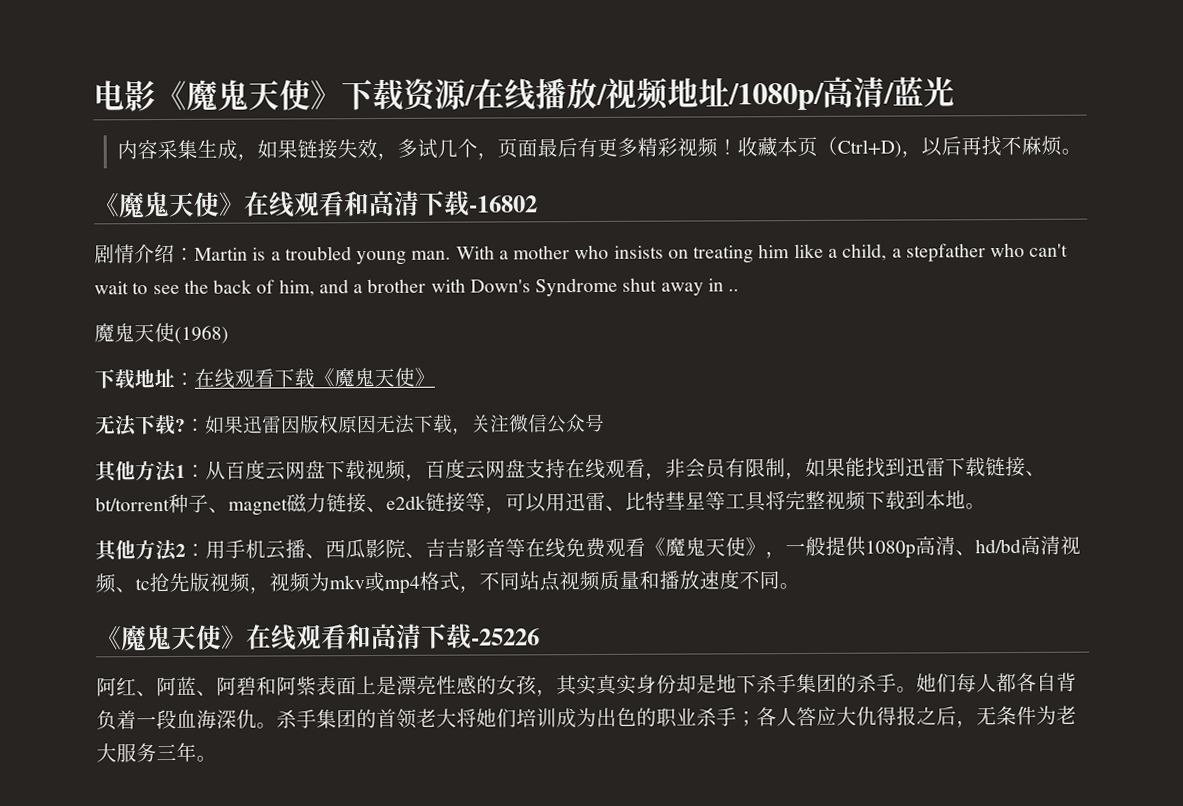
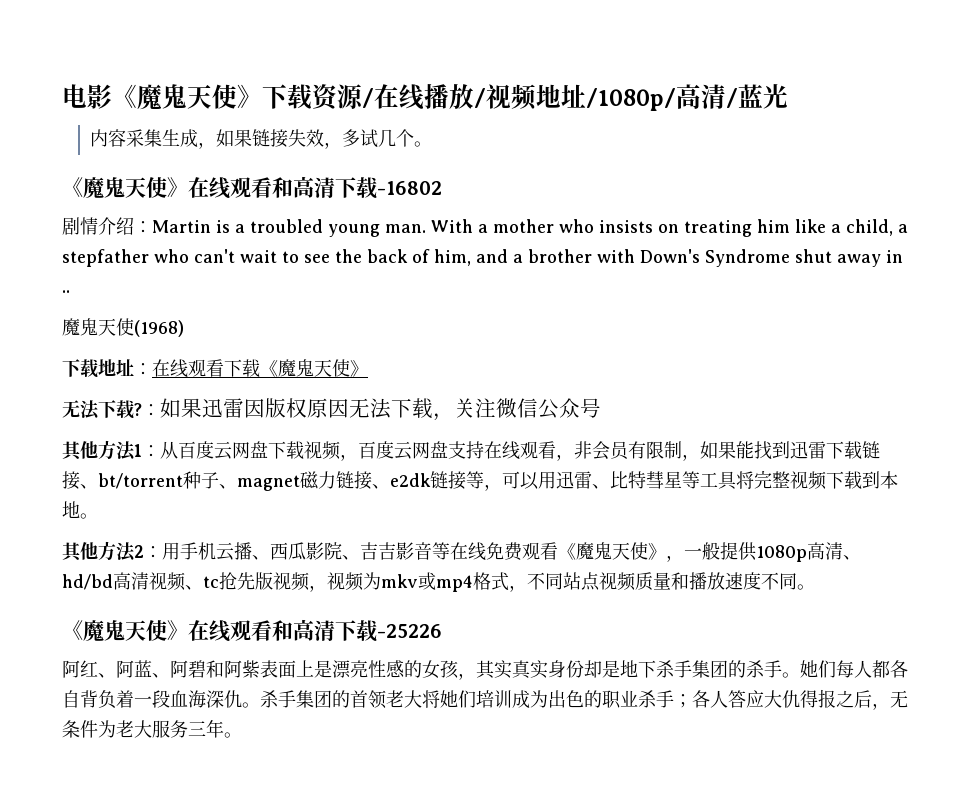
- 内容采集生成，如果链接失效，多试几个，页面最后有更多精彩视频！收藏本页（Ctrl+D)，以后再找不麻烦。
+ 内容采集生成，如果链接失效，多试几个。

